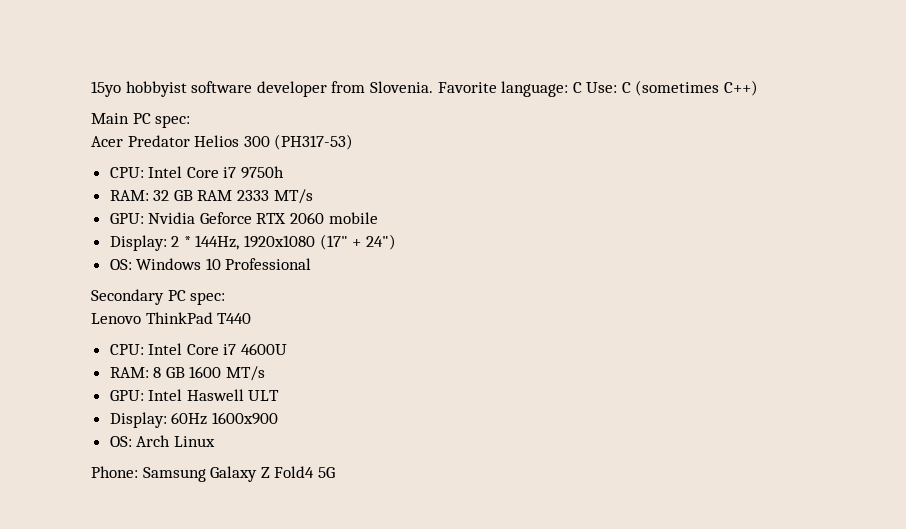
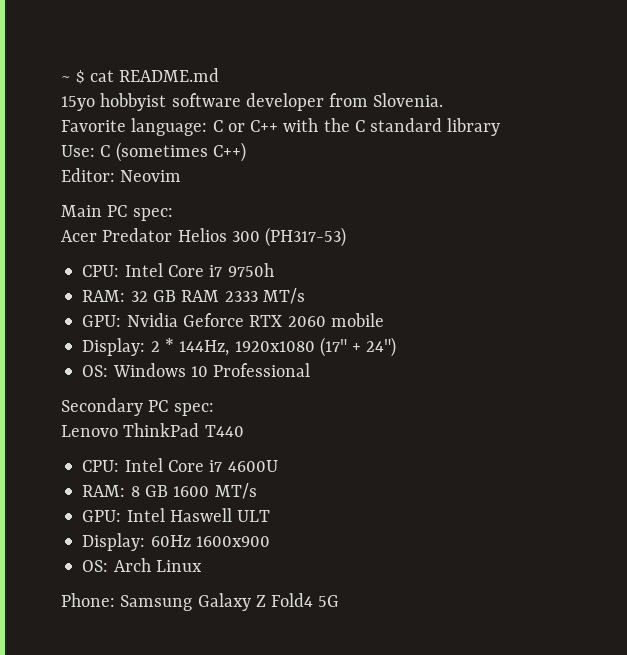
+ ~ $ cat README.md
- 15yo hobbyist software developer from Slovenia. Favorite language: C Use: C (sometimes C++)
+ 15yo hobbyist software developer from Slovenia.
+ Favorite language: C or C++ with the C standard library
+ Use: C (sometimes C++)
+ Editor: Neovim

